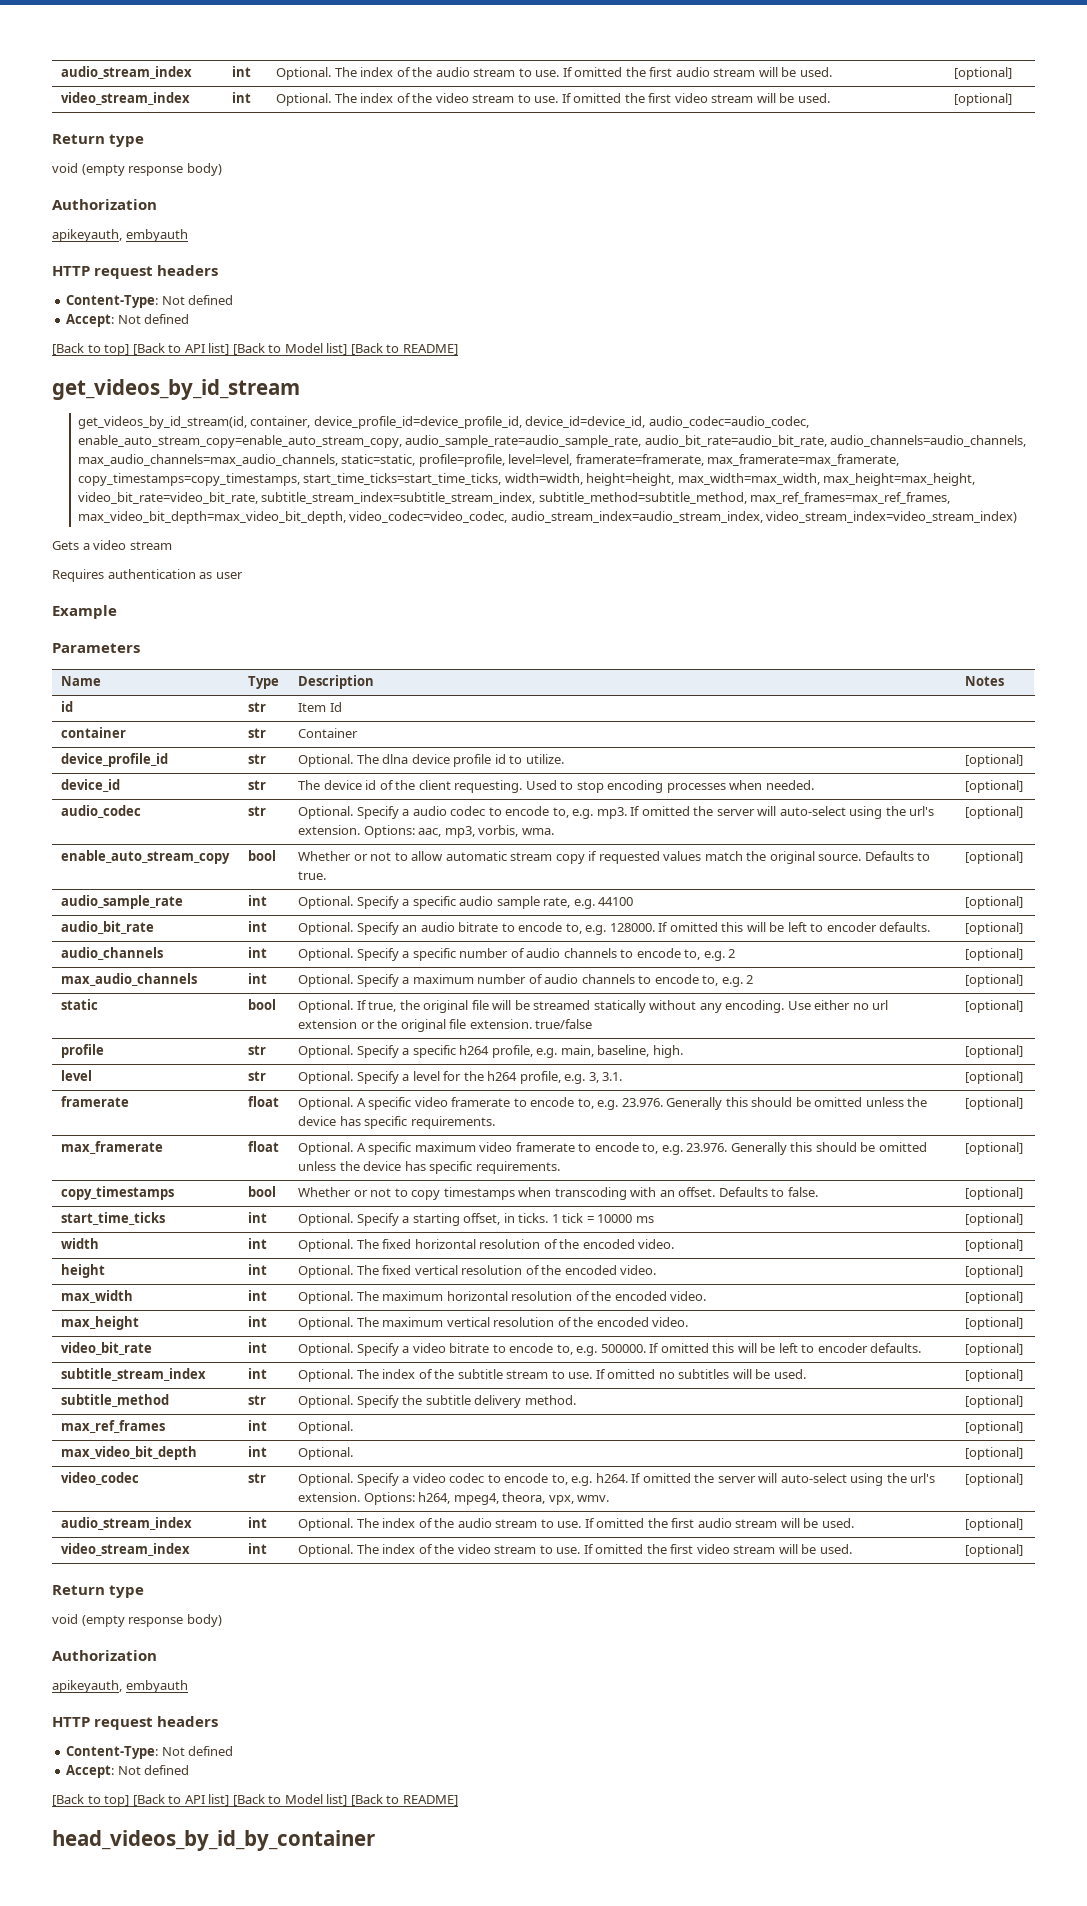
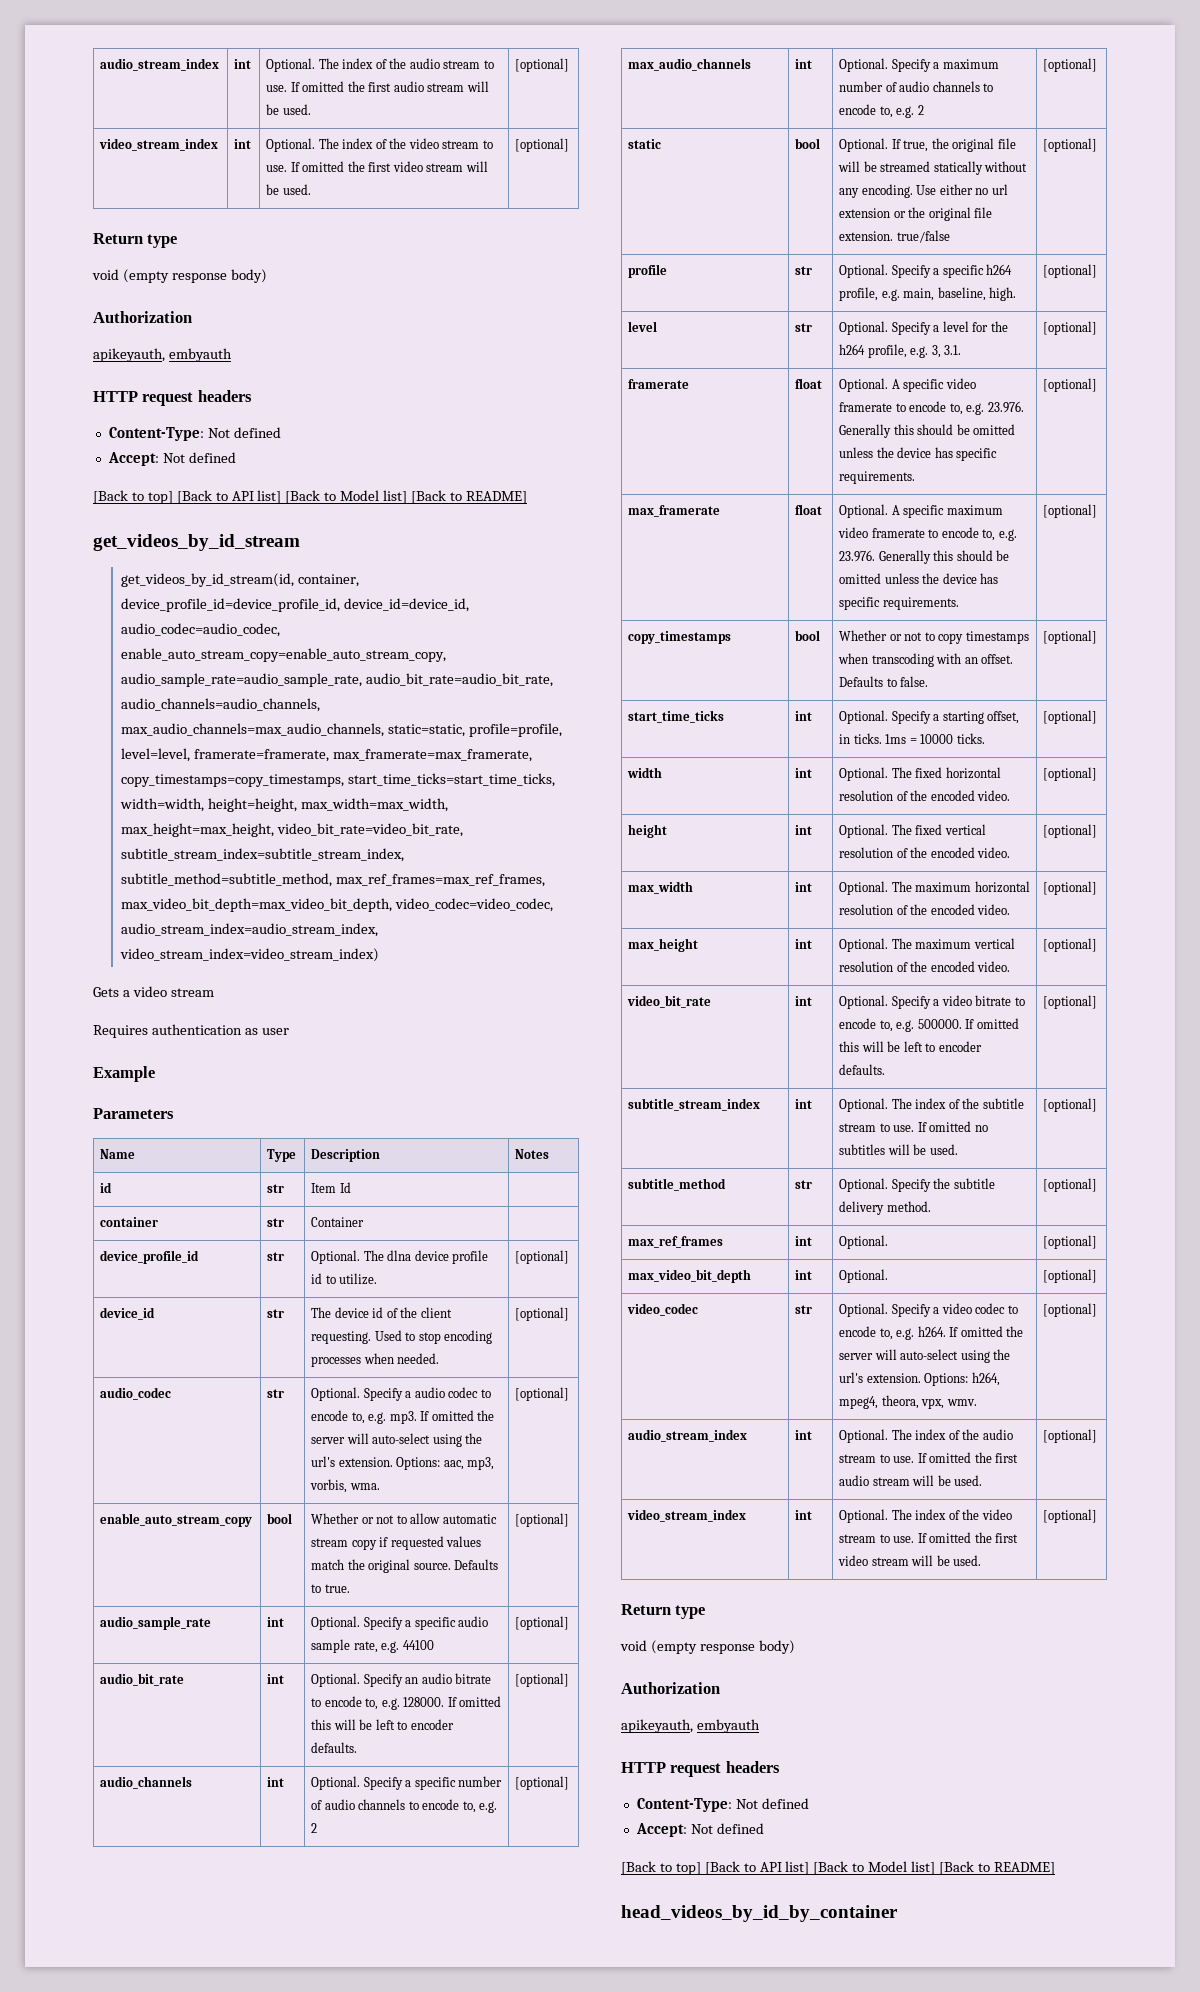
- start_time_ticks | int | Optional. Specify a starting offset, in ticks. 1 tick = 10000 ms | [optional]
+ start_time_ticks | int | Optional. Specify a starting offset, in ticks. 1ms = 10000 ticks. | [optional]

